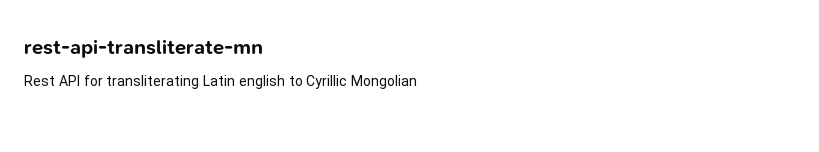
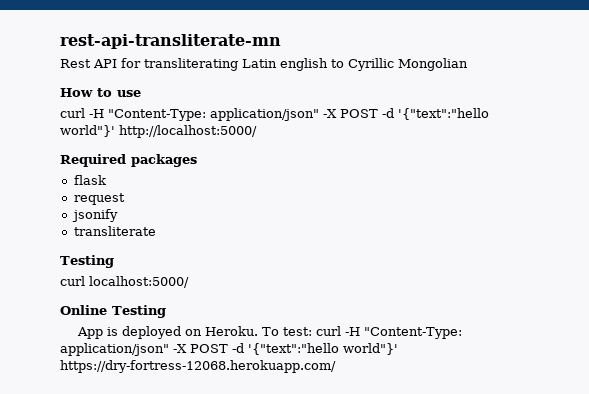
+ How to use
+ curl -H "Content-Type: application/json" -X POST -d '{"text":"hello world"}' http://localhost:5000/
+ Required packages
+ flask
+ request
+ jsonify
+ transliterate
+ Testing
+ curl localhost:5000/
+ Online Testing
+ App is deployed on Heroku. To test: curl -H "Content-Type: application/json" -X POST -d '{"text":"hello world"}' https://dry-fortress-12068.herokuapp.com/

